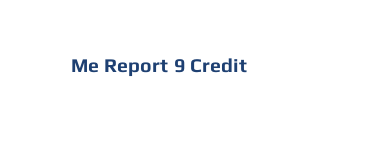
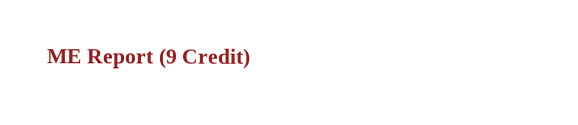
- Me Report 9 Credit
+ ME Report (9 Credit)

